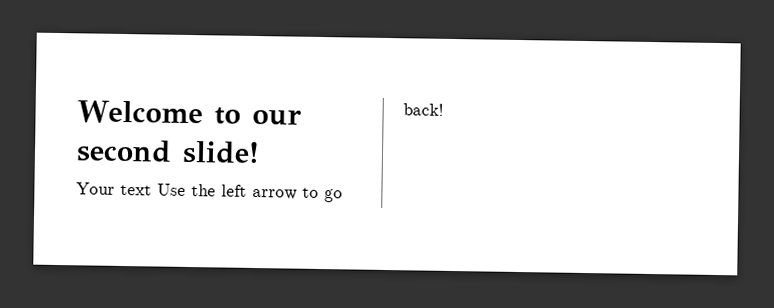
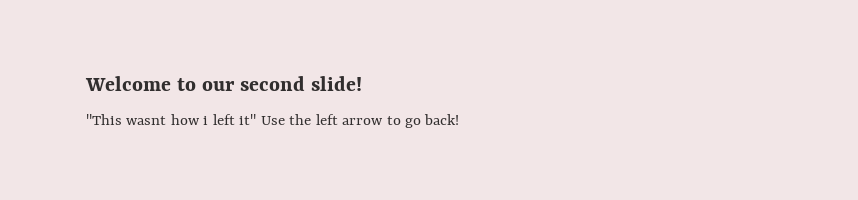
- Your text Use the left arrow to go back!
+ "This wasnt how i left it" Use the left arrow to go back!

